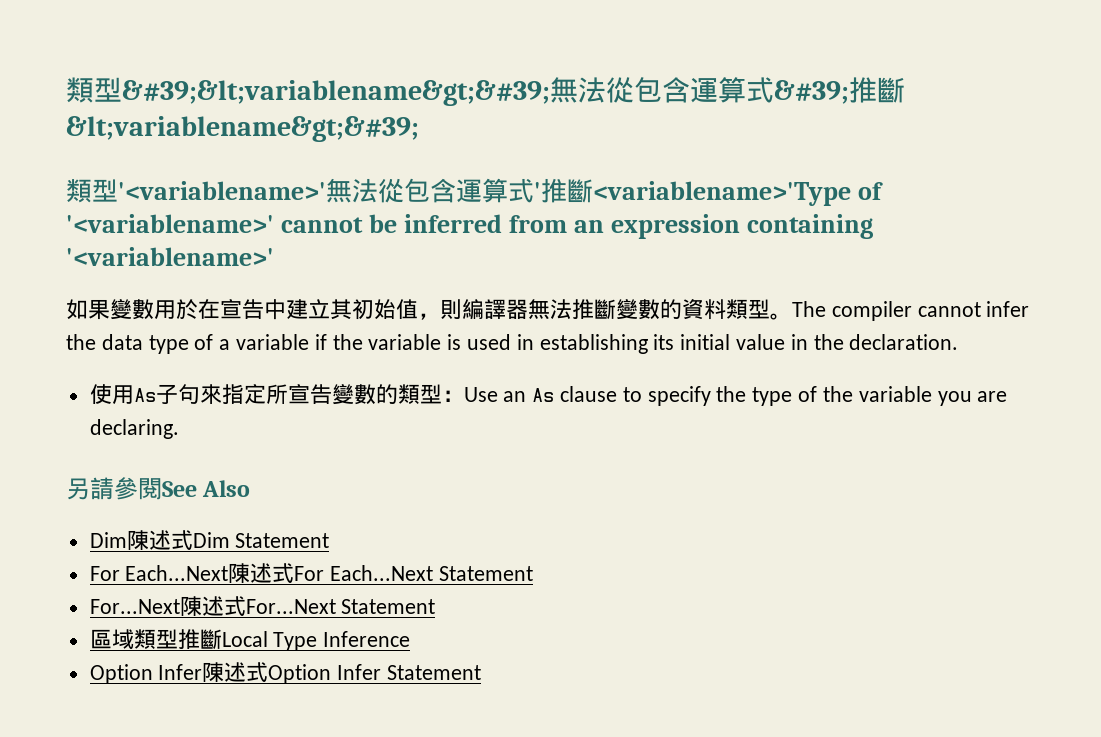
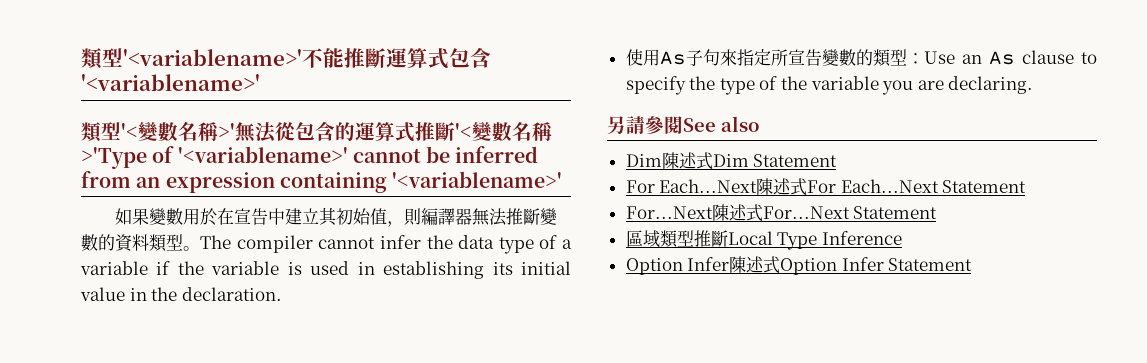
- 類型&#39;&lt;variablename&gt;&#39;無法從包含運算式&#39;推斷&lt;variablename&gt;&#39;
- 類型'<variablename>'無法從包含運算式'推斷<variablename>'Type of '<variablename>' cannot be inferred from an expression containing '<variablename>'
+ 類型'<variablename>'不能推斷運算式包含'<variablename>'
+ 類型'<變數名稱>'無法從包含的運算式推斷'<變數名稱>'Type of '<variablename>' cannot be inferred from an expression containing '<variablename>'
- 另請參閱See Also
+ 另請參閱See also

